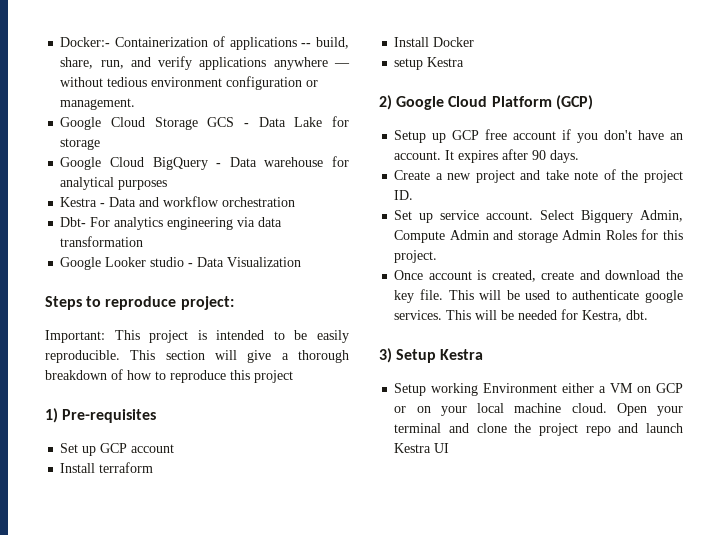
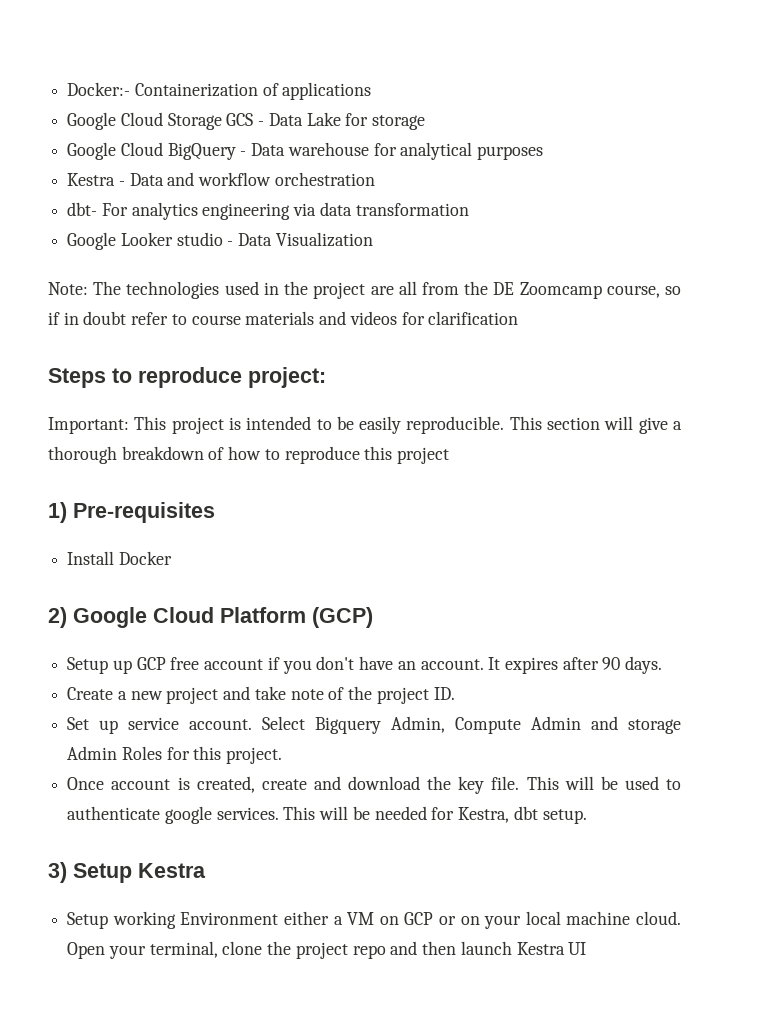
- Docker:- Containerization of applications -- build, share, run, and verify applications anywhere — without tedious environment configuration or management.
+ Docker:- Containerization of applications
- Dbt- For analytics engineering via data transformation
+ dbt- For analytics engineering via data transformation
+ Note: The technologies used in the project are all from the DE Zoomcamp course, so if in doubt refer to course materials and videos for clarification
- Set up GCP account
- Install terraform
- setup Kestra
- This will be needed for Kestra, dbt.
+ This will be needed for Kestra, dbt setup.
- Open your terminal and clone the project repo and launch Kestra UI
+ Open your terminal, clone the project repo and then launch Kestra UI

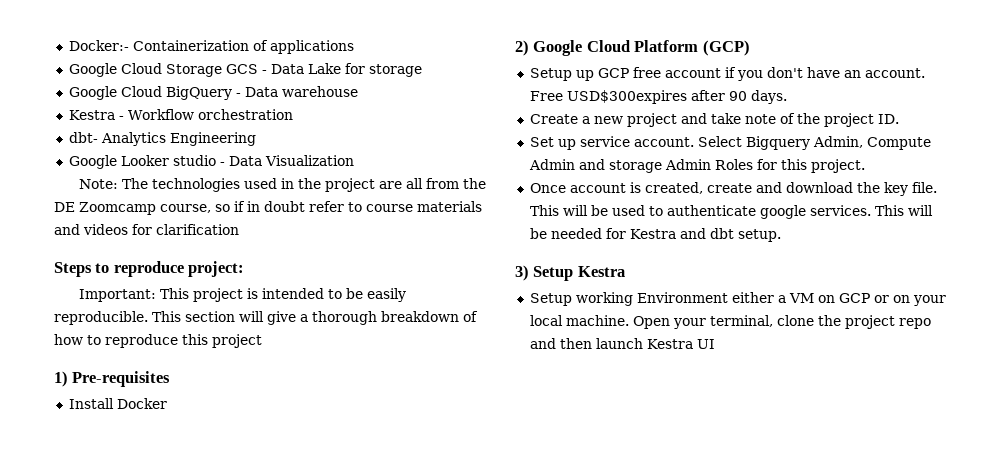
- Google Cloud BigQuery - Data warehouse for analytical purposes
+ Google Cloud BigQuery - Data warehouse
- Kestra - Data and workflow orchestration
+ Kestra - Workflow orchestration
- dbt- For analytics engineering via data transformation
+ dbt- Analytics Engineering
- It expires after 90 days.
+ Free USD$300expires after 90 days.
- This will be needed for Kestra, dbt setup.
+ This will be needed for Kestra and dbt setup.
- Setup working Environment either a VM on GCP or on your local machine cloud.
+ Setup working Environment either a VM on GCP or on your local machine.

